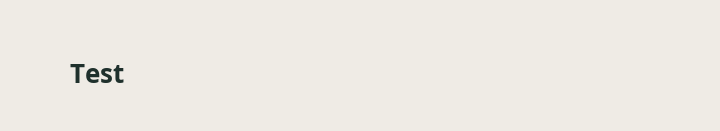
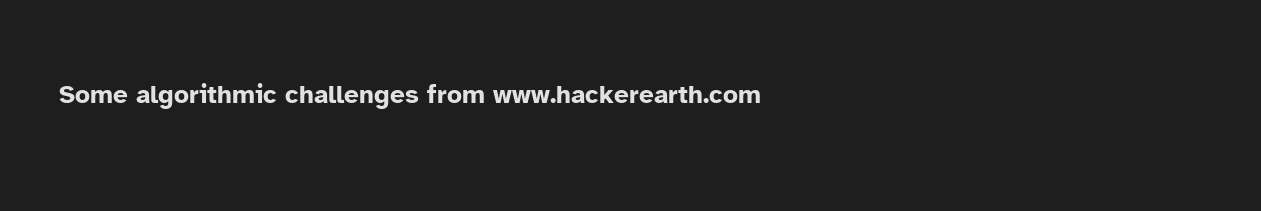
- Test
+ Some algorithmic challenges from www.hackerearth.com

